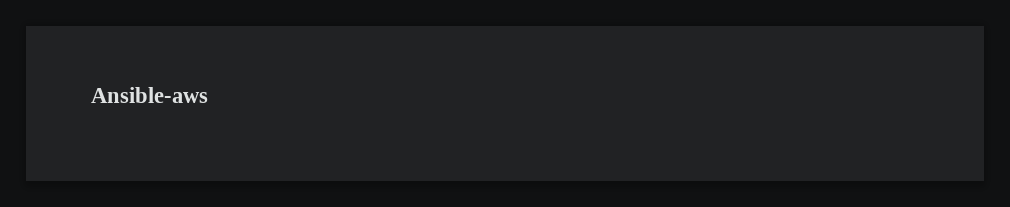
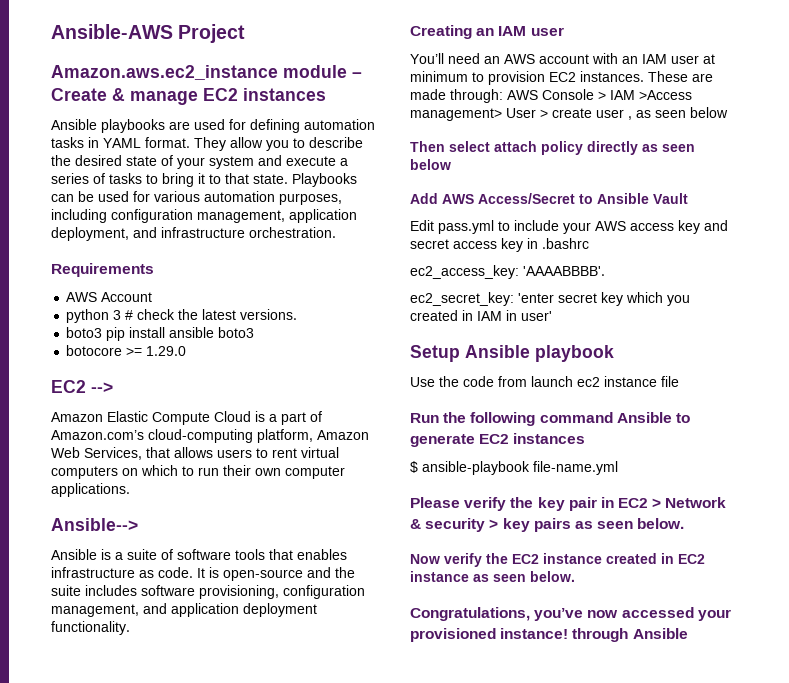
- Ansible-aws
+ Ansible-AWS Project
+ Amazon.aws.ec2_instance module – Create & manage EC2 instances
+ Ansible playbooks are used for defining automation tasks in YAML format. They allow you to describe the desired state of your system and execute a series of tasks to bring it to that state. Playbooks can be used for various automation purposes, including configuration management, application deployment, and infrastructure orchestration.
+ Requirements
+ AWS Account
+ python 3 # check the latest versions.
+ boto3 pip install ansible boto3
+ botocore >= 1.29.0
+ EC2 -->
+ Amazon Elastic Compute Cloud is a part of Amazon.com’s cloud-computing platform, Amazon Web Services, that allows users to rent virtual computers on which to run their own computer applications.
+ Ansible-->
+ Ansible is a suite of software tools that enables infrastructure as code. It is open-source and the suite includes software provisioning, configuration management, and application deployment functionality.
+ Creating an IAM user
+ You’ll need an AWS account with an IAM user at minimum to provision EC2 instances. These are made through: AWS Console > IAM >Access management> User > create user , as seen below
+ Then select attach policy directly as seen below
+ Add AWS Access/Secret to Ansible Vault
+ Edit pass.yml to include your AWS access key and secret access key in .bashrc
+ ec2_access_key: 'AAAABBBB'.
+ ec2_secret_key: 'enter secret key which you created in IAM in user'
+ Setup Ansible playbook
+ Use the code from launch ec2 instance file
+ Run the following command Ansible to generate EC2 instances
+ $ ansible-playbook file-name.yml
+ Please verify the key pair in EC2 > Network & security > key pairs as seen below.
+ Now verify the EC2 instance created in EC2 instance as seen below.
+ Congratulations, you’ve now accessed your provisioned instance! through Ansible

